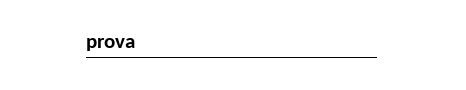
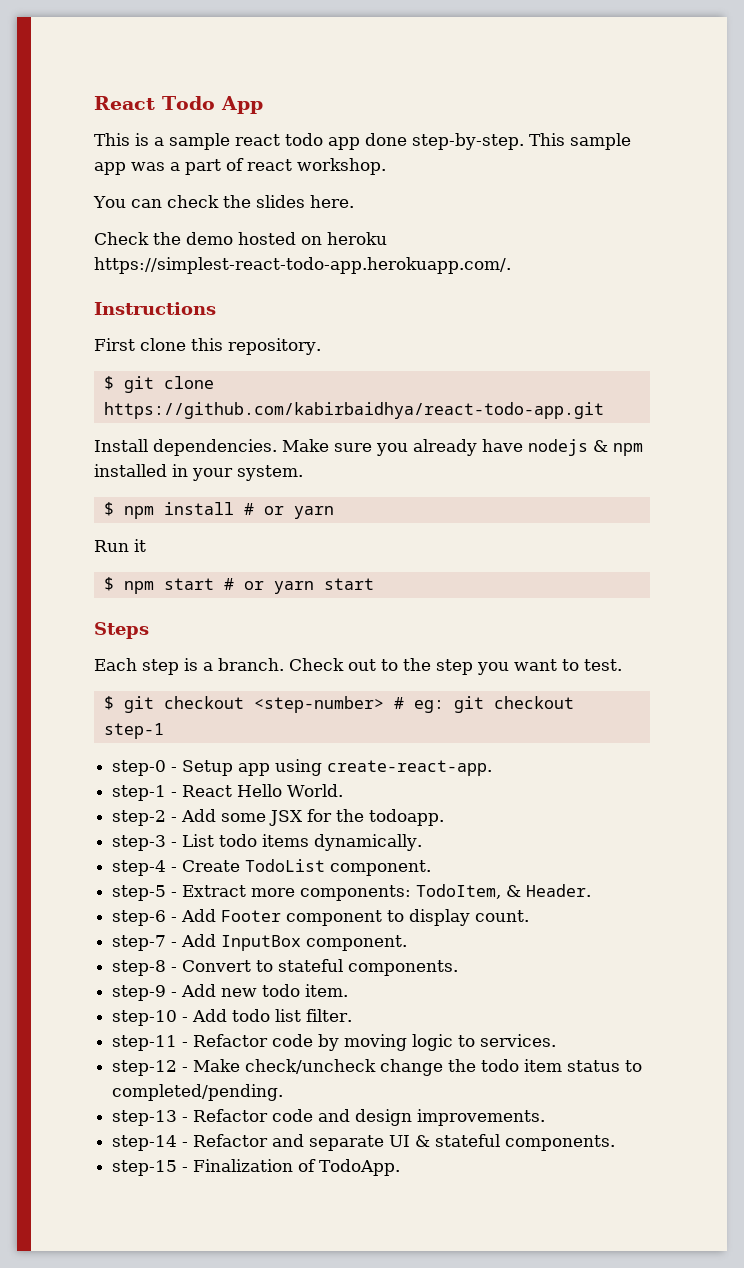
- prova
+ React Todo App
+ This is a sample react todo app done step-by-step. This sample app was a part of react workshop.
+ You can check the slides here.
+ Check the demo hosted on heroku https://simplest-react-todo-app.herokuapp.com/.
+ Instructions
+ First clone this repository.
+ $ git clone https://github.com/kabirbaidhya/react-todo-app.git
+ Install dependencies. Make sure you already have nodejs & npm installed in your system.
+ $ npm install # or yarn
+ Run it
+ $ npm start # or yarn start
+ Steps
+ Each step is a branch. Check out to the step you want to test.
+ $ git checkout <step-number> # eg: git checkout step-1
+ step-0 - Setup app using create-react-app.
+ step-1 - React Hello World.
+ step-2 - Add some JSX for the todoapp.
+ step-3 - List todo items dynamically.
+ step-4 - Create TodoList component.
+ step-5 - Extract more components: TodoItem, & Header.
+ step-6 - Add Footer component to display count.
+ step-7 - Add InputBox component.
+ step-8 - Convert to stateful components.
+ step-9 - Add new todo item.
+ step-10 - Add todo list filter.
+ step-11 - Refactor code by moving logic to services.
+ step-12 - Make check/uncheck change the todo item status to completed/pending.
+ step-13 - Refactor code and design improvements.
+ step-14 - Refactor and separate UI & stateful components.
+ step-15 - Finalization of TodoApp.

